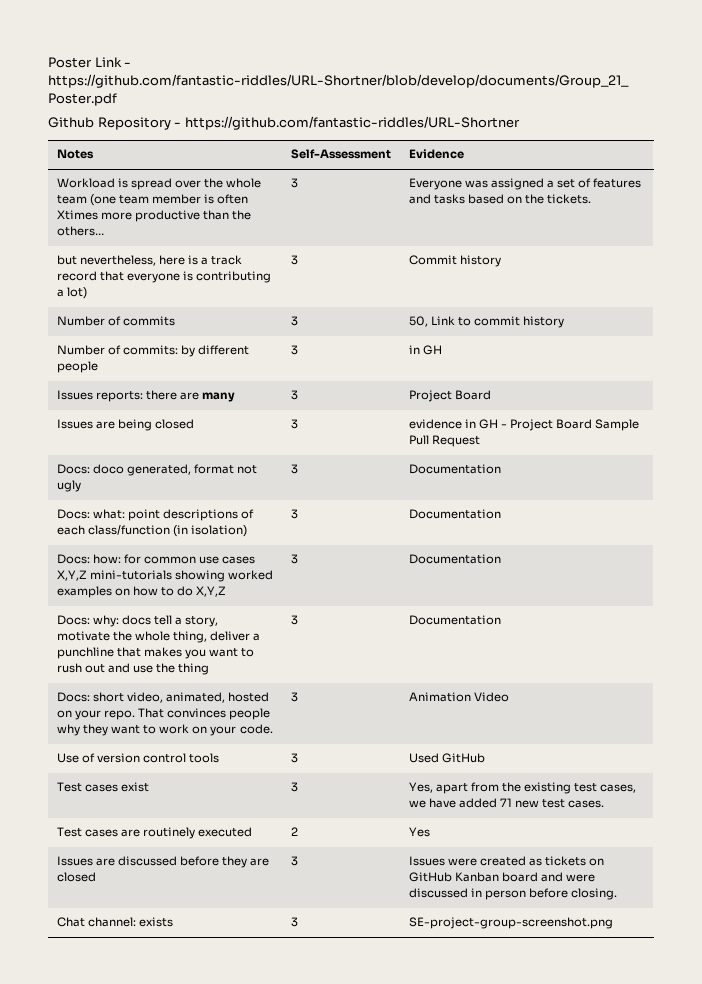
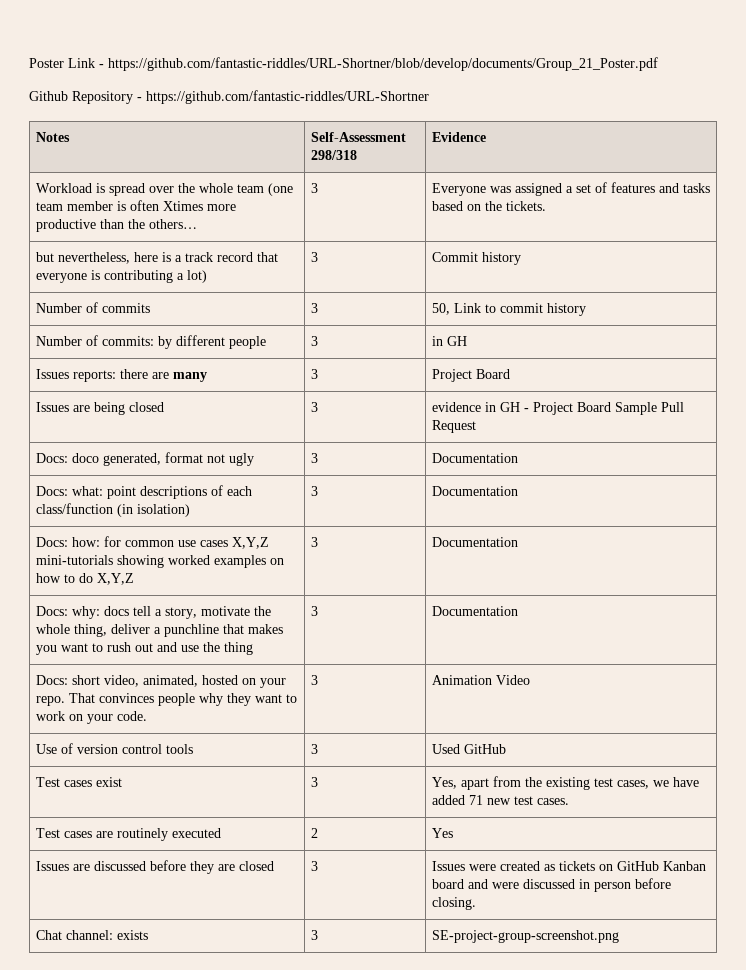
- Notes | Self-Assessment | Evidence
+ Notes | Self-Assessment 298/318 | Evidence

